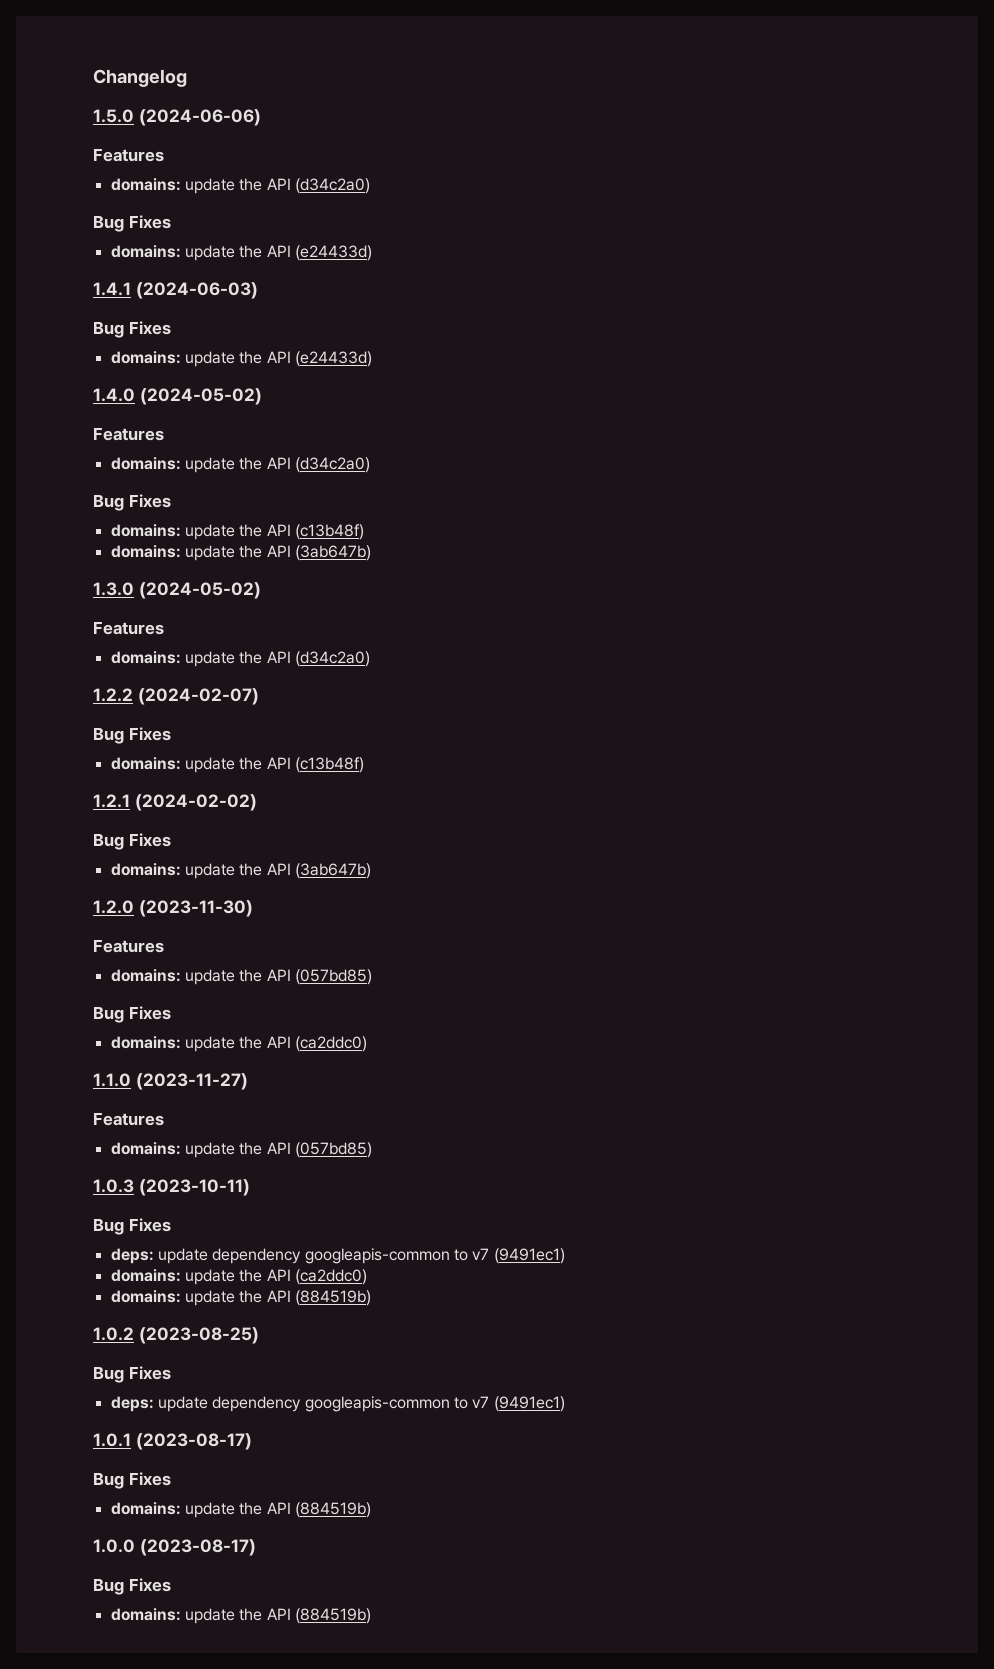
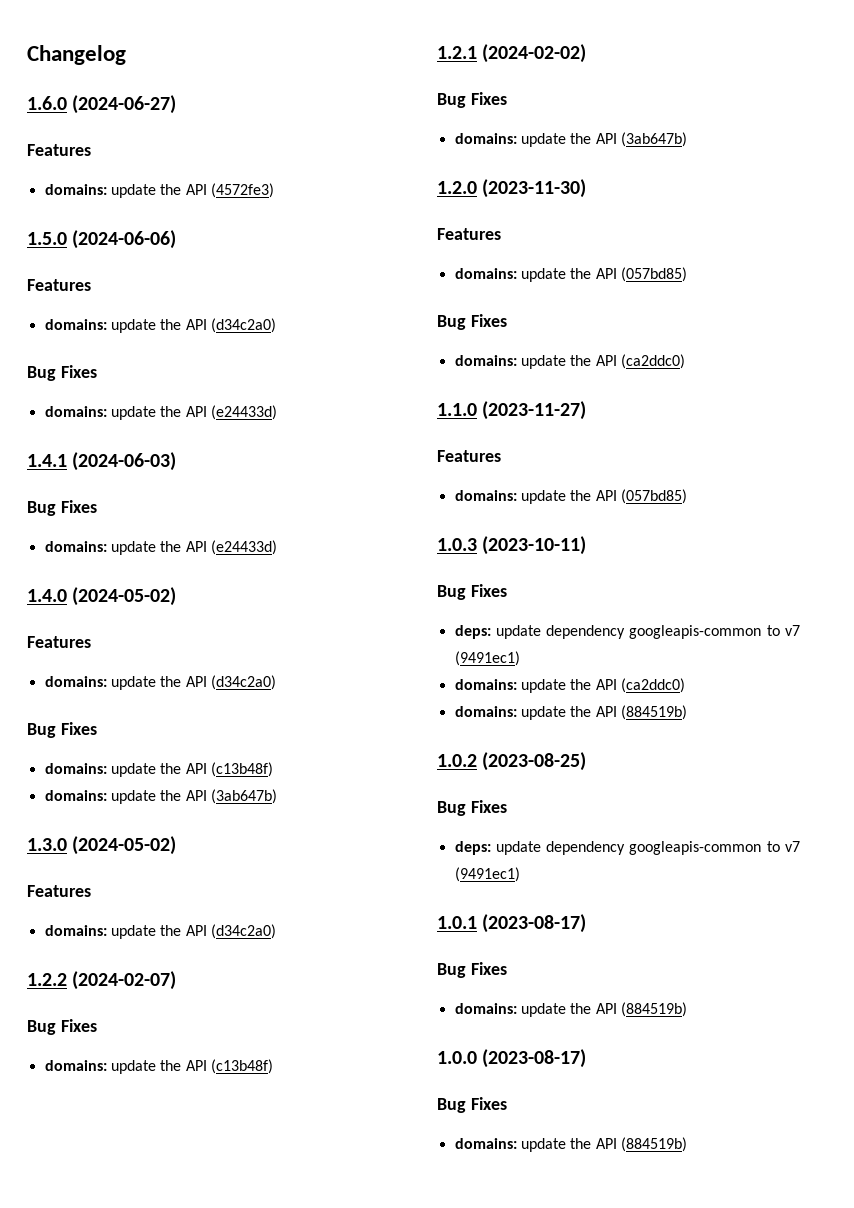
+ 1.6.0 (2024-06-27)
+ Features
+ domains: update the API (4572fe3)

